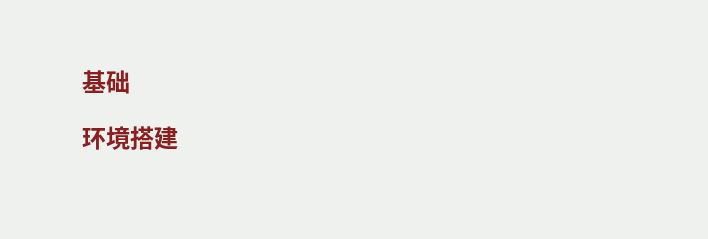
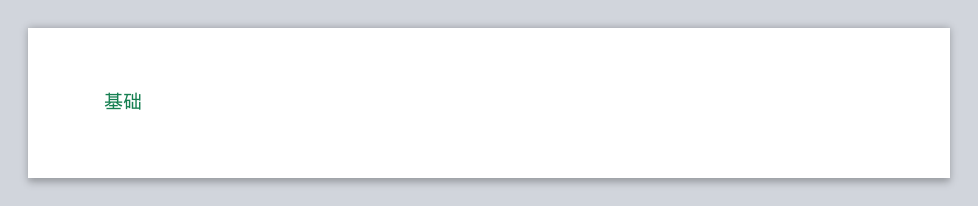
- 环境搭建

